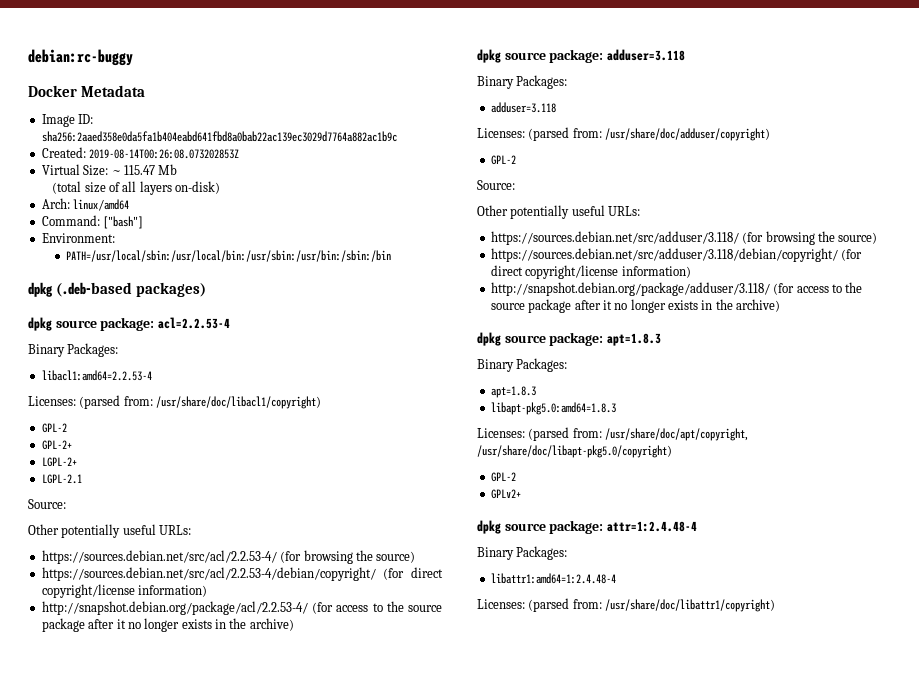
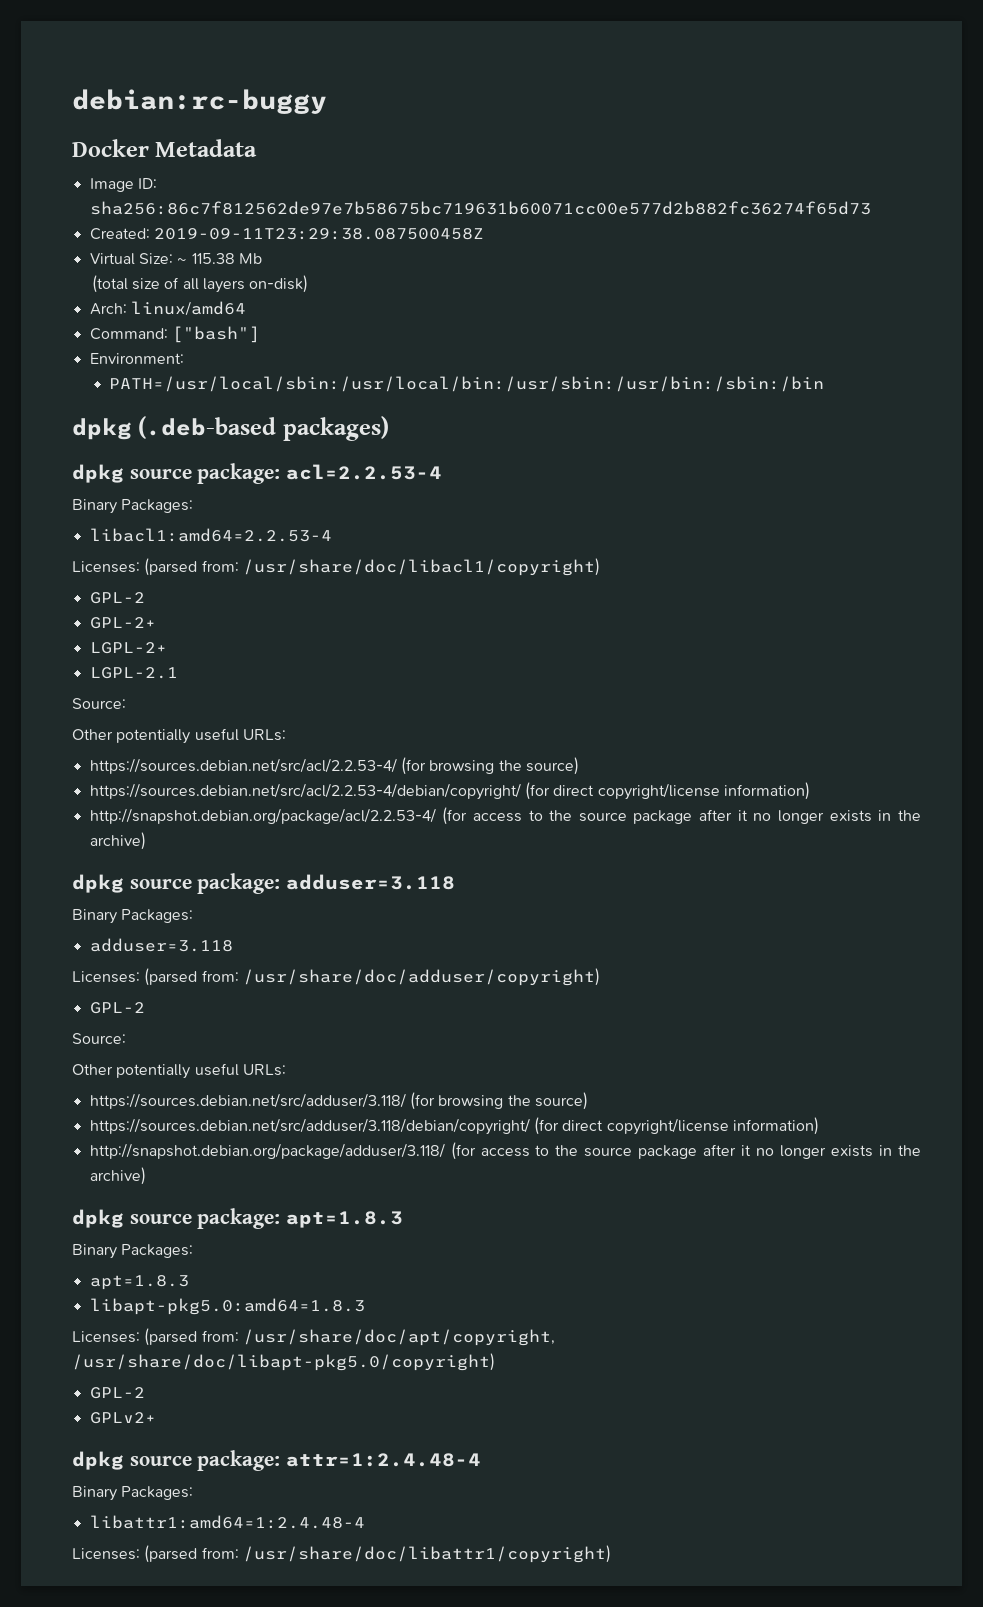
- Image ID: sha256:2aaed358e0da5fa1b404eabd641fbd8a0bab22ac139ec3029d7764a882ac1b9c
+ Image ID: sha256:86c7f812562de97e7b58675bc719631b60071cc00e577d2b882fc36274f65d73
- Created: 2019-08-14T00:26:08.073202853Z
+ Created: 2019-09-11T23:29:38.087500458Z
- Virtual Size: ~ 115.47 Mb
+ Virtual Size: ~ 115.38 Mb

